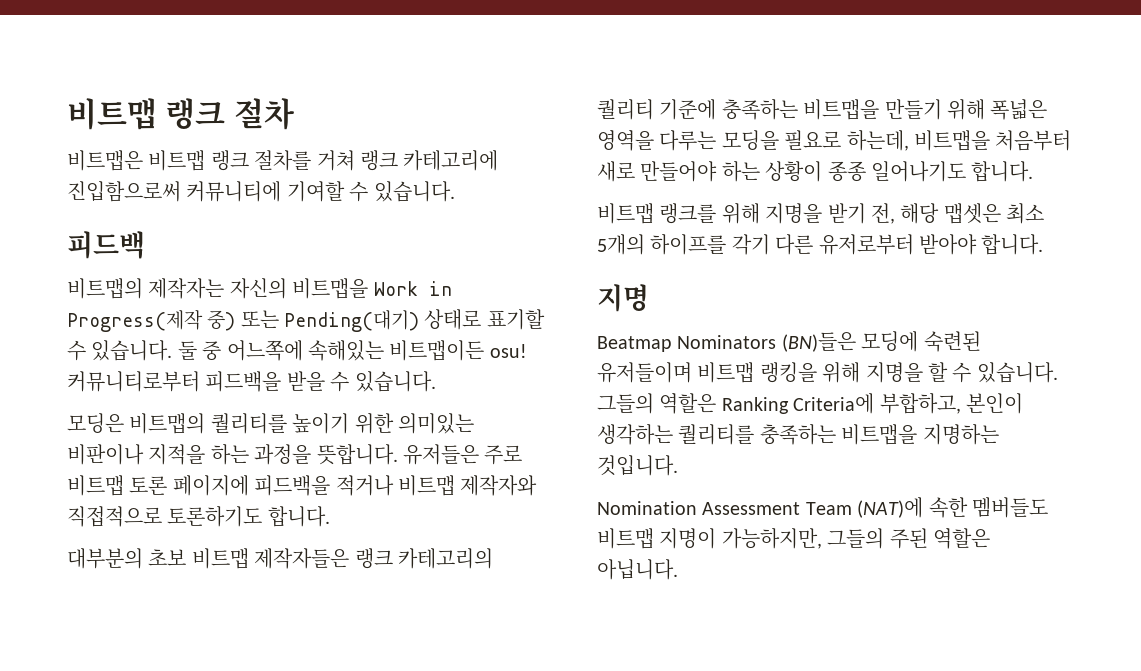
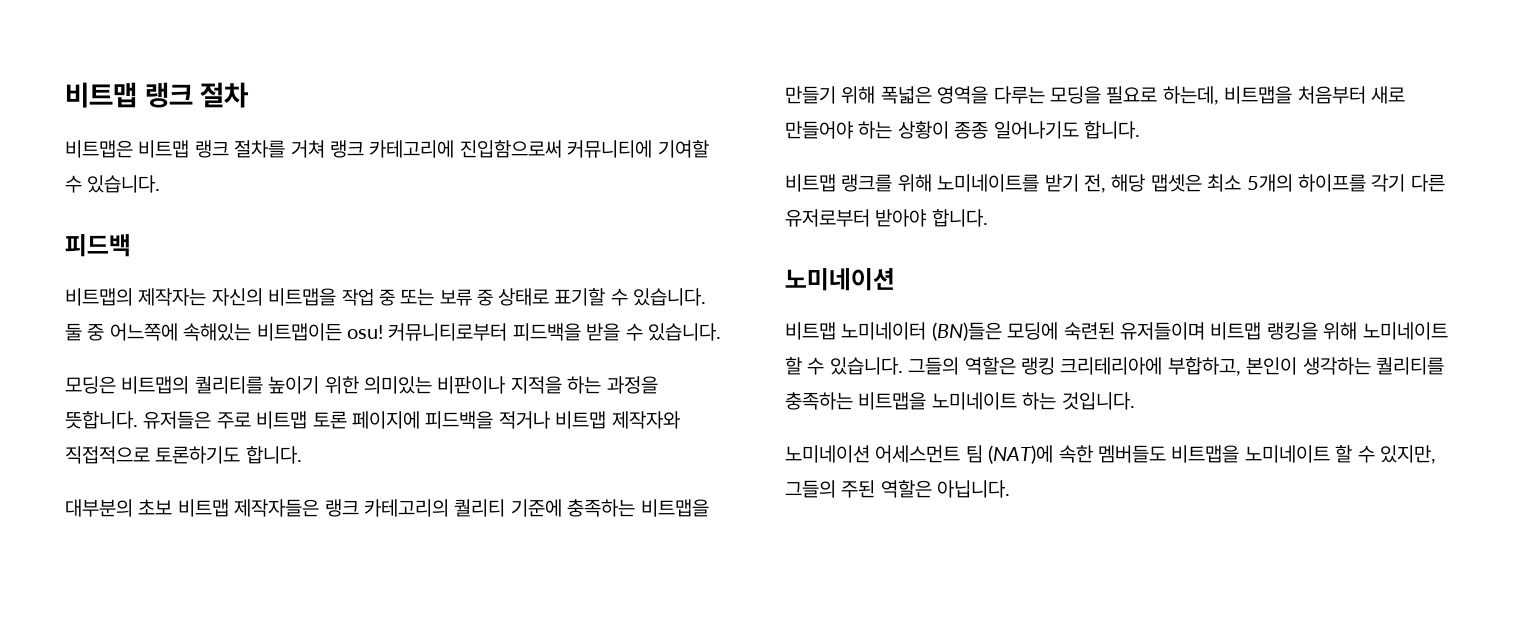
- 비트맵의 제작자는 자신의 비트맵을 Work in Progress(제작 중) 또는 Pending(대기) 상태로 표기할 수 있습니다.
+ 비트맵의 제작자는 자신의 비트맵을 작업 중 또는 보류 중 상태로 표기할 수 있습니다.
- 비트맵 랭크를 위해 지명을 받기 전, 해당 맵셋은 최소 5개의 하이프를 각기 다른 유저로부터 받아야 합니다.
- 지명
- Beatmap Nominators (BN)들은 모딩에 숙련된 유저들이며 비트맵 랭킹을 위해 지명을 할 수 있습니다.
+ 비트맵 랭크를 위해 노미네이트를 받기 전, 해당 맵셋은 최소 5개의 하이프를 각기 다른 유저로부터 받아야 합니다.
+ 노미네이션
+ 비트맵 노미네이터 (BN)들은 모딩에 숙련된 유저들이며 비트맵 랭킹을 위해 노미네이트 할 수 있습니다.
- 그들의 역할은 Ranking Criteria에 부합하고, 본인이 생각하는 퀄리티를 충족하는 비트맵을 지명하는 것입니다.
+ 그들의 역할은 랭킹 크리테리아에 부합하고, 본인이 생각하는 퀄리티를 충족하는 비트맵을 노미네이트 하는 것입니다.
- Nomination Assessment Team (NAT)에 속한 멤버들도 비트맵 지명이 가능하지만, 그들의 주된 역할은 아닙니다.
+ 노미네이션 어세스먼트 팀 (NAT)에 속한 멤버들도 비트맵을 노미네이트 할 수 있지만, 그들의 주된 역할은 아닙니다.

